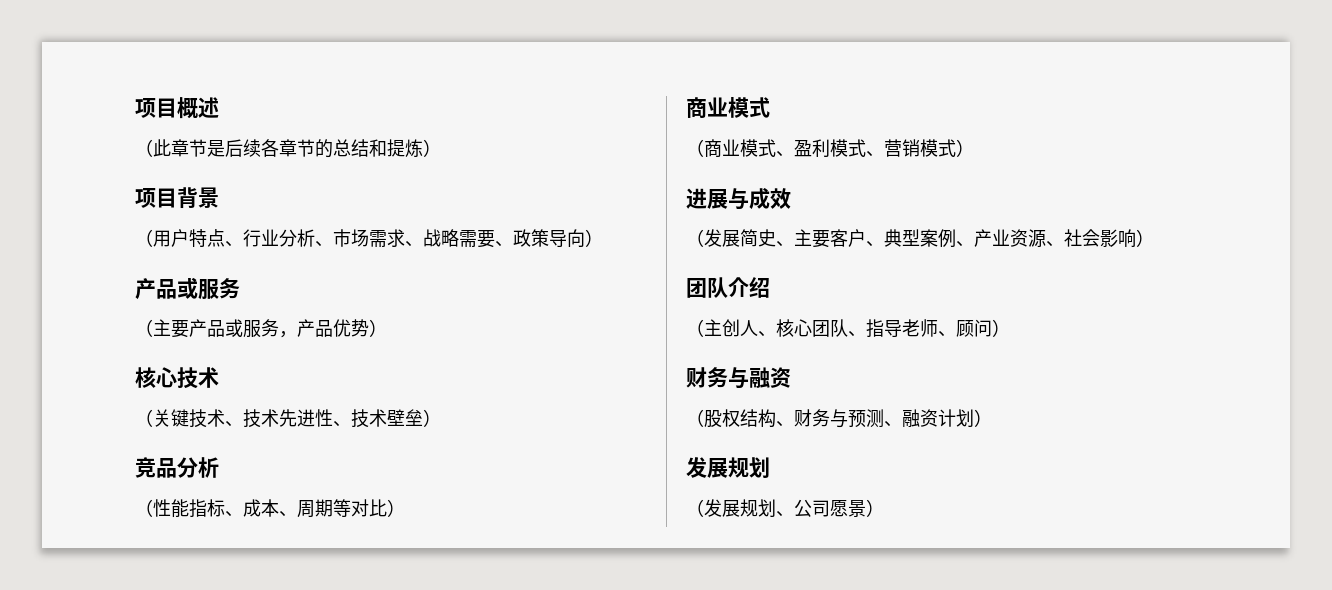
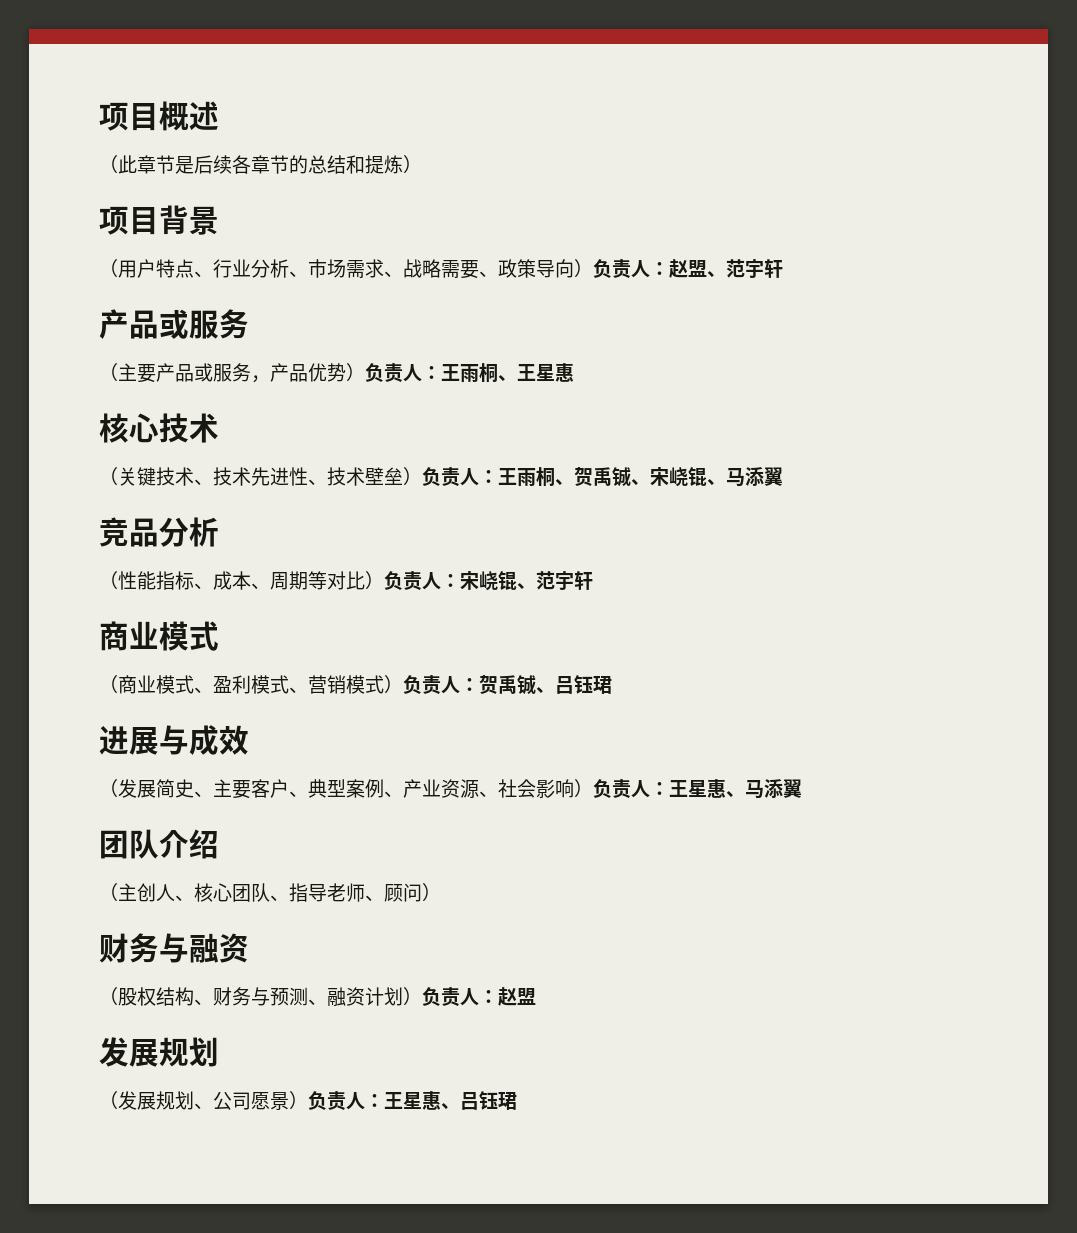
- （用户特点、行业分析、市场需求、战略需要、政策导向）
+ （用户特点、行业分析、市场需求、战略需要、政策导向）负责人：赵盟、范宇轩
- （主要产品或服务，产品优势）
+ （主要产品或服务，产品优势）负责人：王雨桐、王星惠
- （关键技术、技术先进性、技术壁垒）
+ （关键技术、技术先进性、技术壁垒）负责人：王雨桐、贺禹铖、宋峣锟、马添翼
- （性能指标、成本、周期等对比）
+ （性能指标、成本、周期等对比）负责人：宋峣锟、范宇轩
- （商业模式、盈利模式、营销模式）
+ （商业模式、盈利模式、营销模式）负责人：贺禹铖、吕钰珺
- （发展简史、主要客户、典型案例、产业资源、社会影响）
+ （发展简史、主要客户、典型案例、产业资源、社会影响）负责人：王星惠、马添翼
- （股权结构、财务与预测、融资计划）
+ （股权结构、财务与预测、融资计划）负责人：赵盟
- （发展规划、公司愿景）
+ （发展规划、公司愿景）负责人：王星惠、吕钰珺

